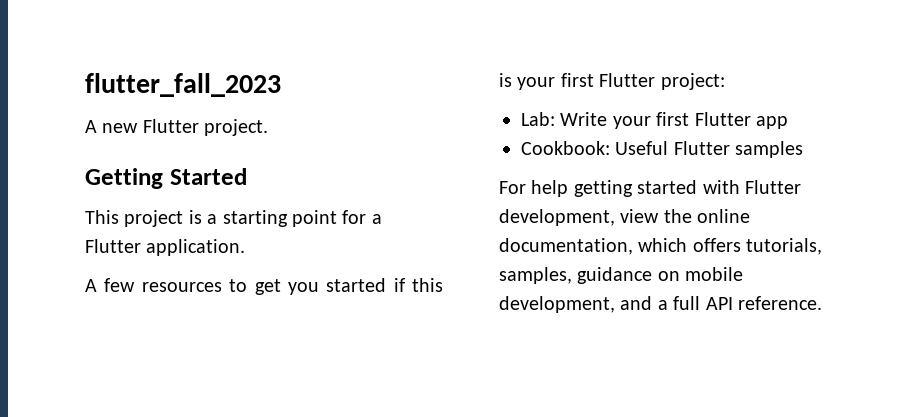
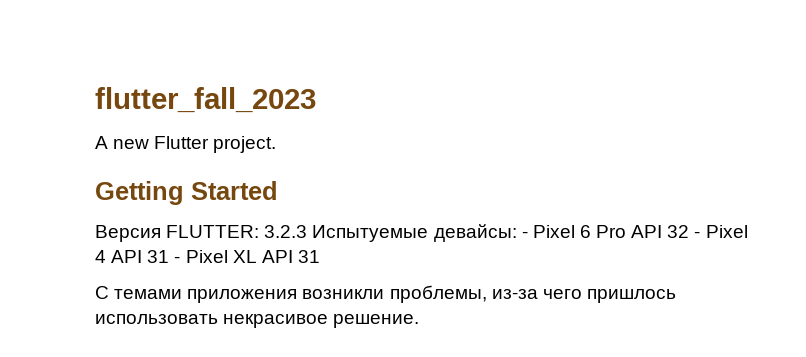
- This project is a starting point for a Flutter application.
- A few resources to get you started if this is your first Flutter project:
- Lab: Write your first Flutter app
- Cookbook: Useful Flutter samples
- For help getting started with Flutter development, view the online documentation, which offers tutorials, samples, guidance on mobile development, and a full API reference.
+ Версия FLUTTER: 3.2.3 Испытуемые девайсы: - Pixel 6 Pro API 32 - Pixel 4 API 31 - Pixel XL API 31
+ С темами приложения возникли проблемы, из-за чего пришлось использовать некрасивое решение.

